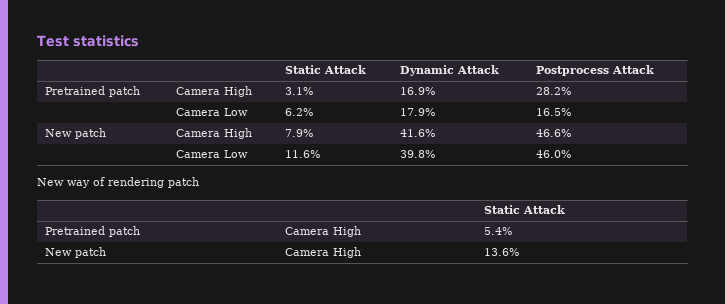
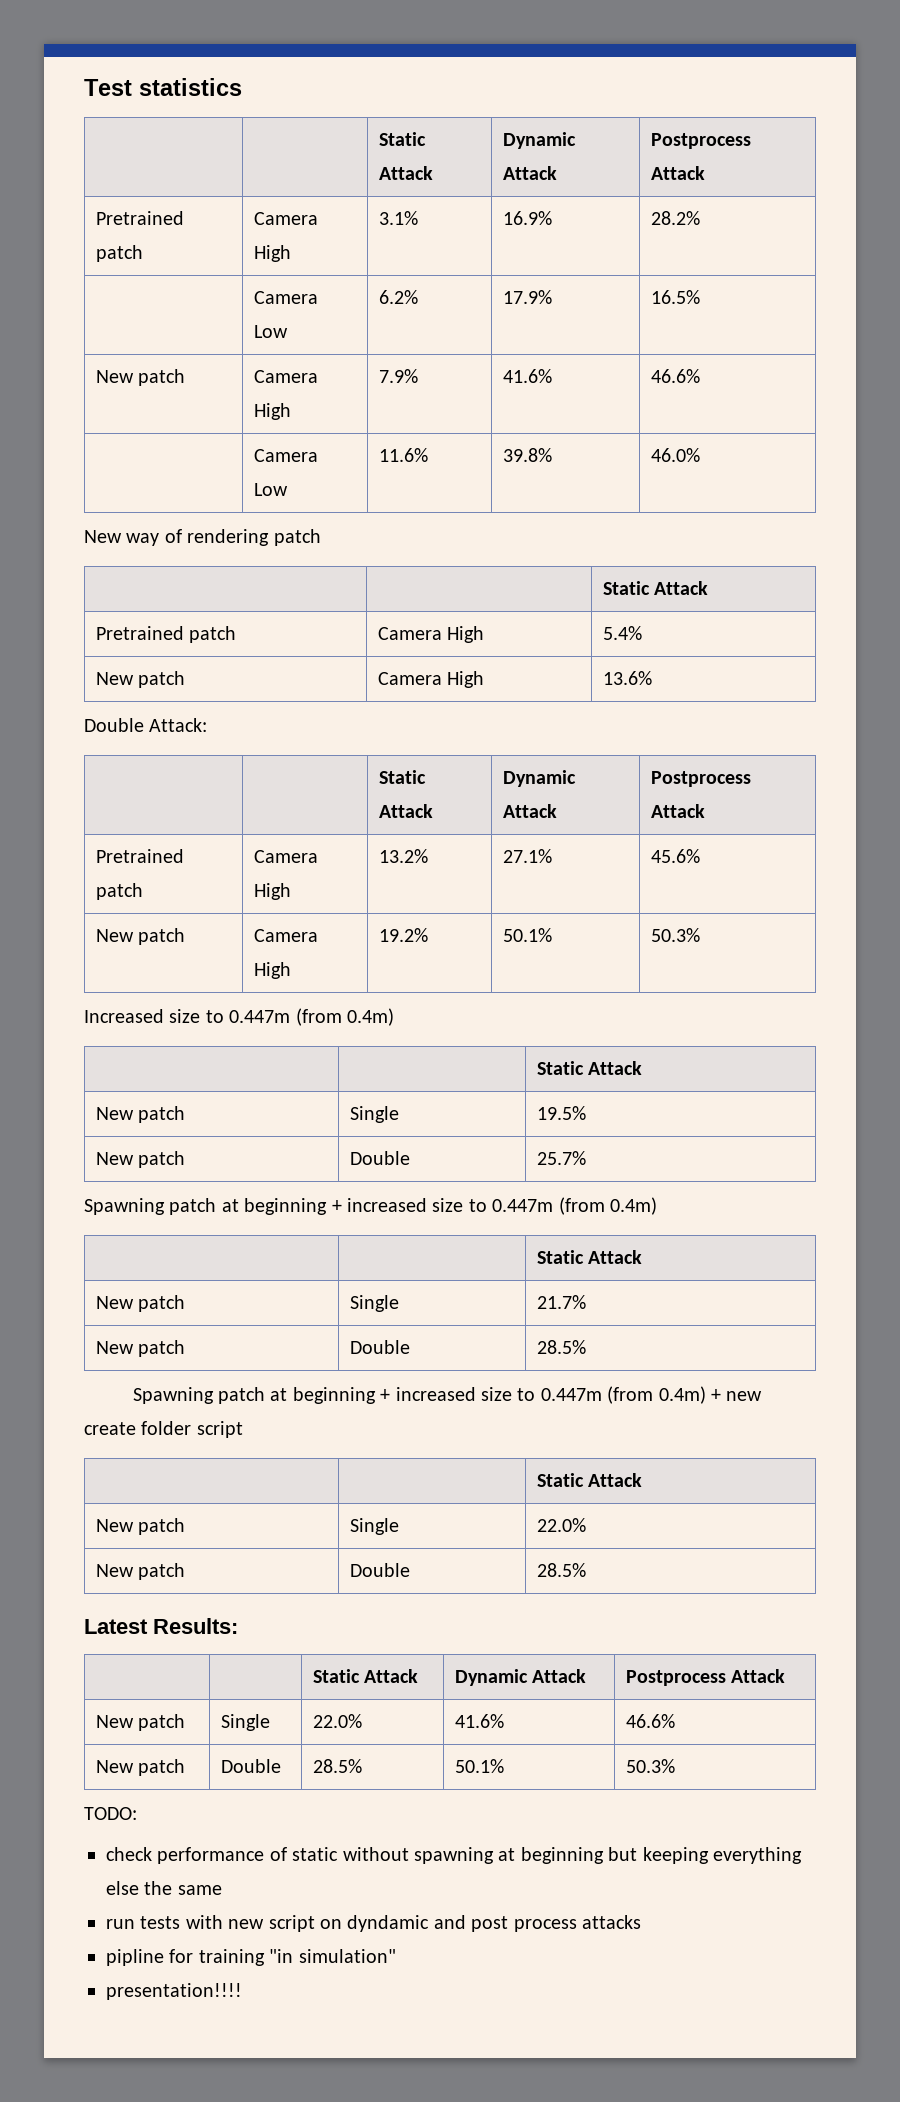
+ Double Attack:
+ | | Static Attack | Dynamic Attack | Postprocess Attack
+ Pretrained patch | Camera High | 13.2% | 27.1% | 45.6%
+ New patch | Camera High | 19.2% | 50.1% | 50.3%
+ Increased size to 0.447m (from 0.4m)
+ | | Static Attack
+ New patch | Single | 19.5%
+ New patch | Double | 25.7%
+ Spawning patch at beginning + increased size to 0.447m (from 0.4m)
+ | | Static Attack
+ New patch | Single | 21.7%
+ New patch | Double | 28.5%
+ Spawning patch at beginning + increased size to 0.447m (from 0.4m) + new create folder script
+ | | Static Attack
+ New patch | Single | 22.0%
+ New patch | Double | 28.5%
+ Latest Results:
+ | | Static Attack | Dynamic Attack | Postprocess Attack
+ New patch | Single | 22.0% | 41.6% | 46.6%
+ New patch | Double | 28.5% | 50.1% | 50.3%
+ TODO:
+ check performance of static without spawning at beginning but keeping everything else the same
+ run tests with new script on dyndamic and post process attacks
+ pipline for training "in simulation"
+ presentation!!!!

